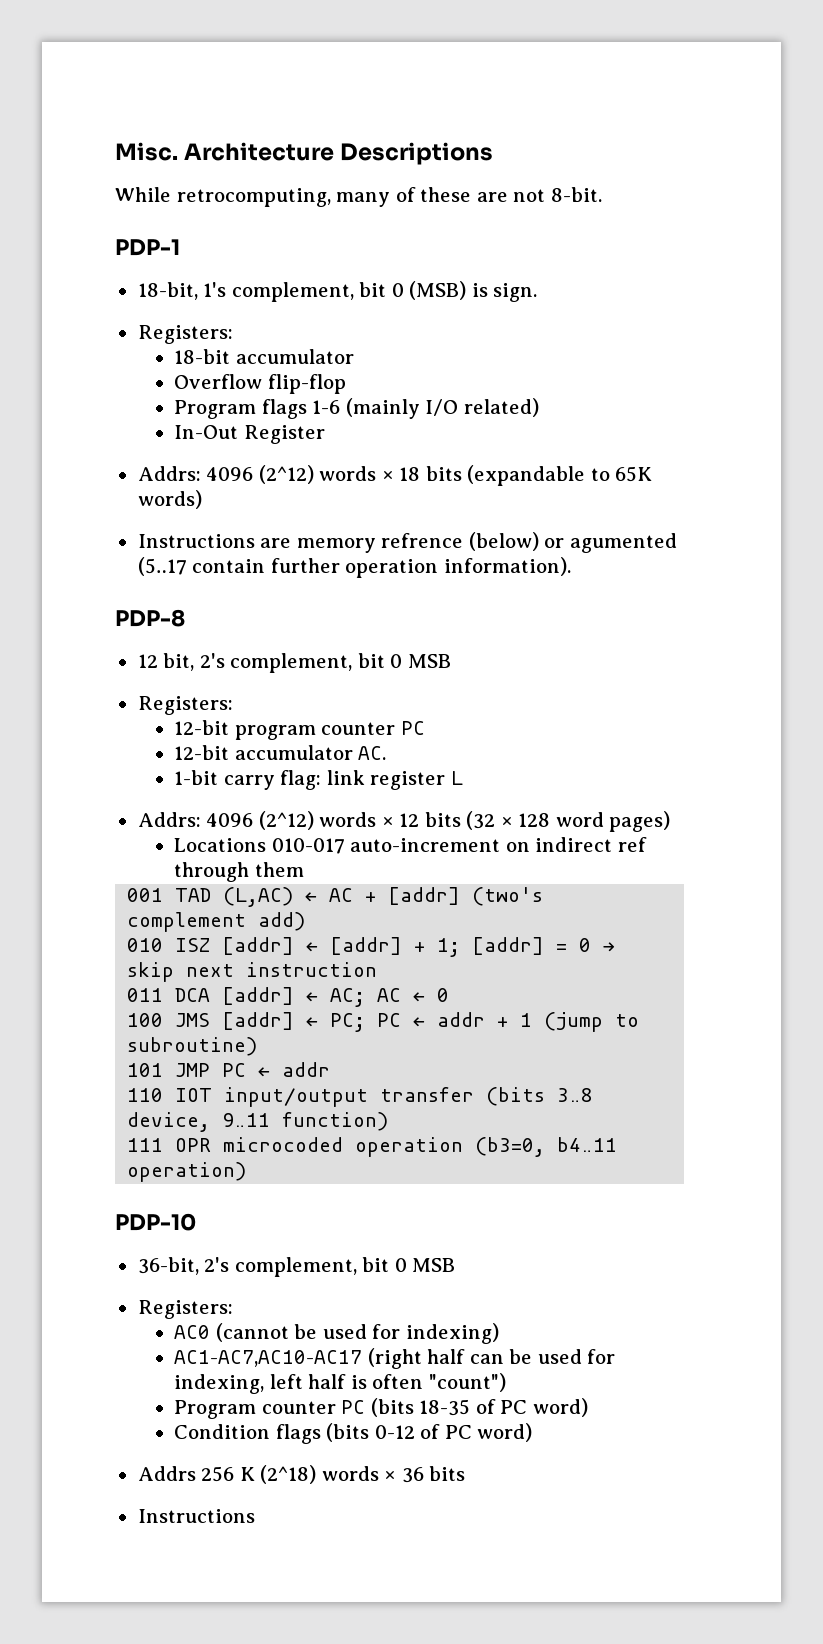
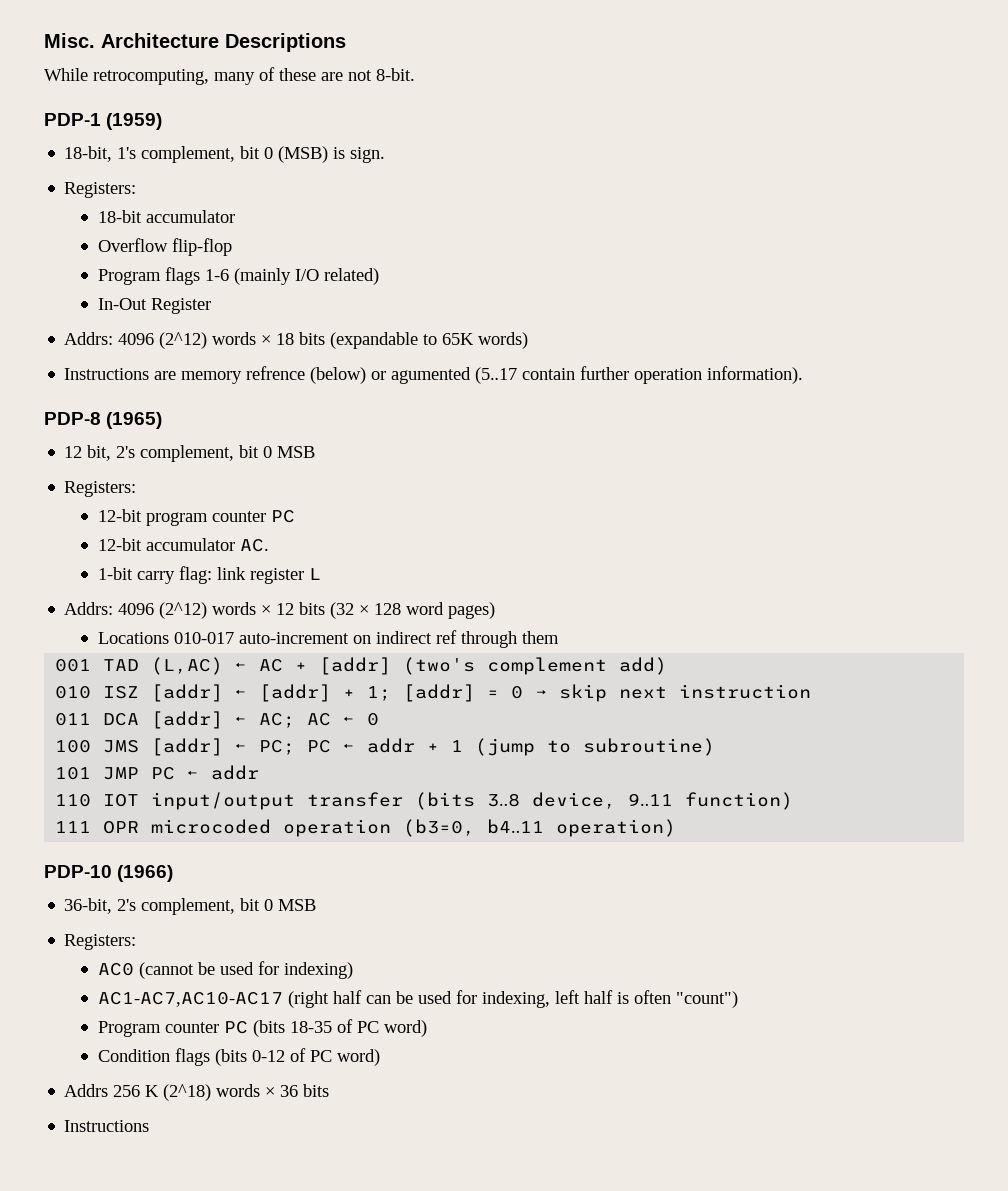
- PDP-1
+ PDP-1 (1959)
- PDP-8
+ PDP-8 (1965)
- PDP-10
+ PDP-10 (1966)

